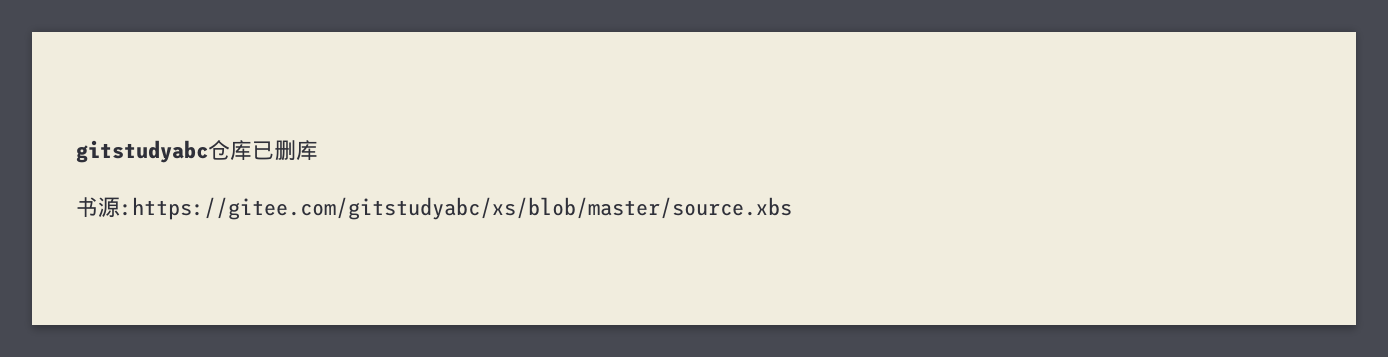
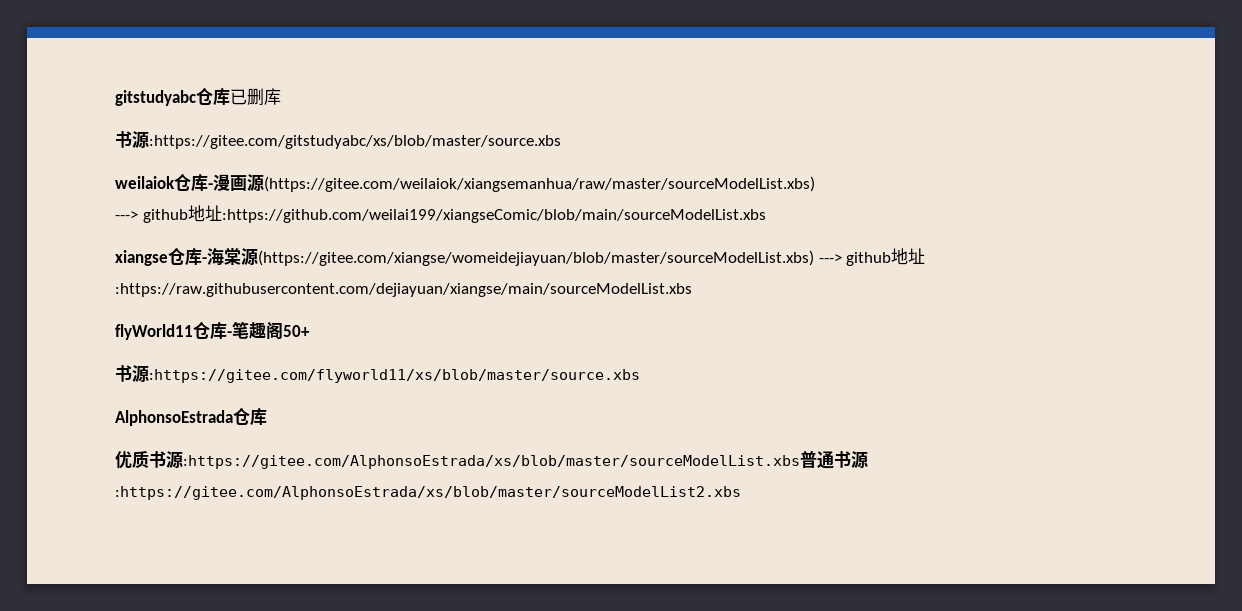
+ weilaiok仓库-漫画源(https://gitee.com/weilaiok/xiangsemanhua/raw/master/sourceModelList.xbs)
+ ---> github地址:https://github.com/weilai199/xiangseComic/blob/main/sourceModelList.xbs
+ xiangse仓库-海棠源(https://gitee.com/xiangse/womeidejiayuan/blob/master/sourceModelList.xbs) ---> github地址:https://raw.githubusercontent.com/dejiayuan/xiangse/main/sourceModelList.xbs
+ flyWorld11仓库-笔趣阁50+
+ 书源:https://gitee.com/flyworld11/xs/blob/master/source.xbs
+ AlphonsoEstrada仓库
+ 优质书源:https://gitee.com/AlphonsoEstrada/xs/blob/master/sourceModelList.xbs普通书源:https://gitee.com/AlphonsoEstrada/xs/blob/master/sourceModelList2.xbs

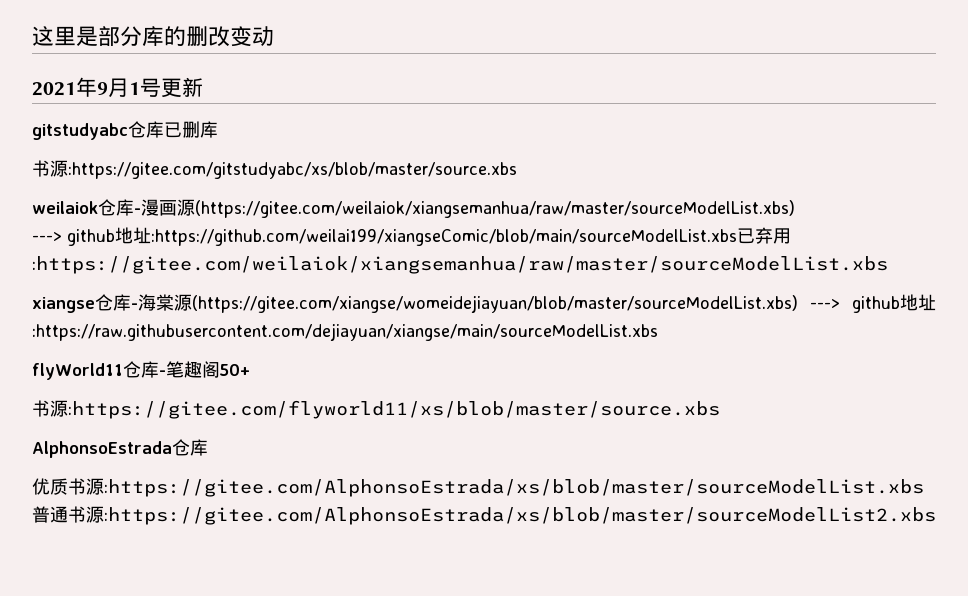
+ 这里是部分库的删改变动
+ 2021年9月1号更新
- ---> github地址:https://github.com/weilai199/xiangseComic/blob/main/sourceModelList.xbs
+ ---> github地址:https://github.com/weilai199/xiangseComic/blob/main/sourceModelList.xbs已弃用:https://gitee.com/weilaiok/xiangsemanhua/raw/master/sourceModelList.xbs

